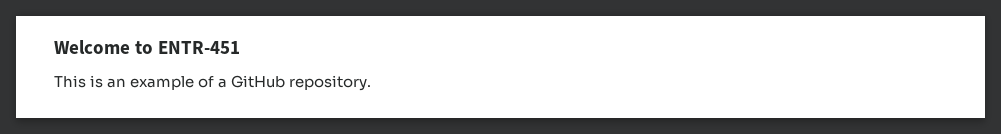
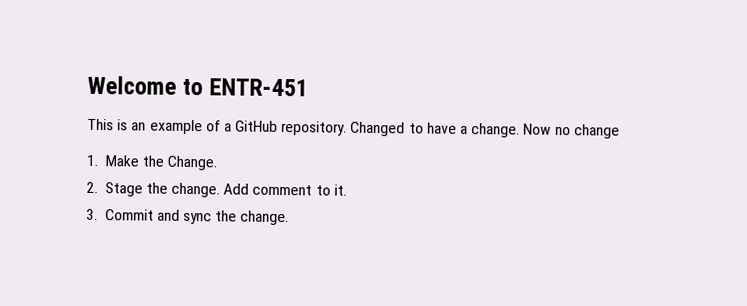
+ Changed to have a change. Now no change
+ 1. Make the Change.
+ 2. Stage the change. Add comment to it.
+ 3. Commit and sync the change.

